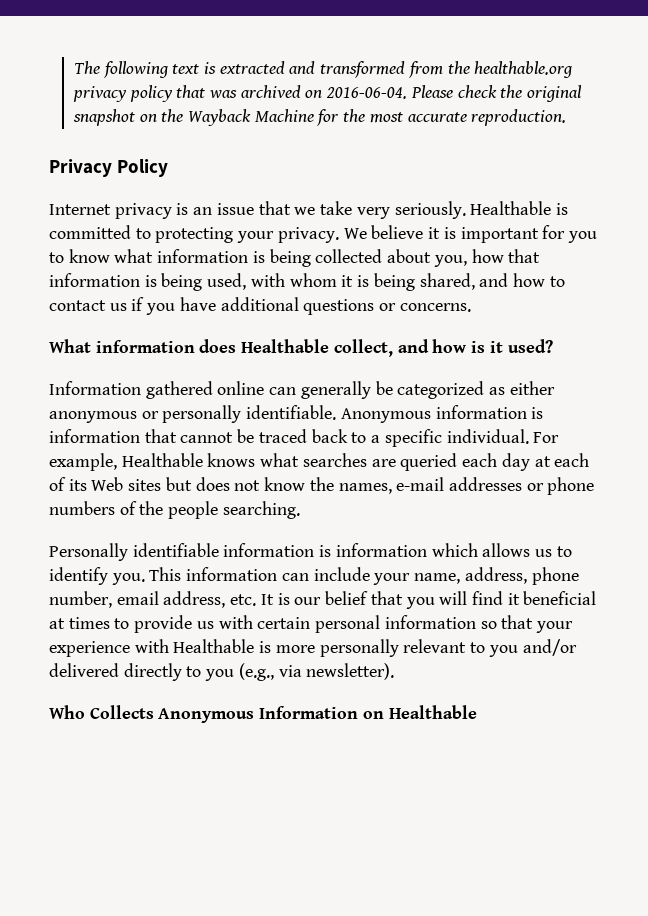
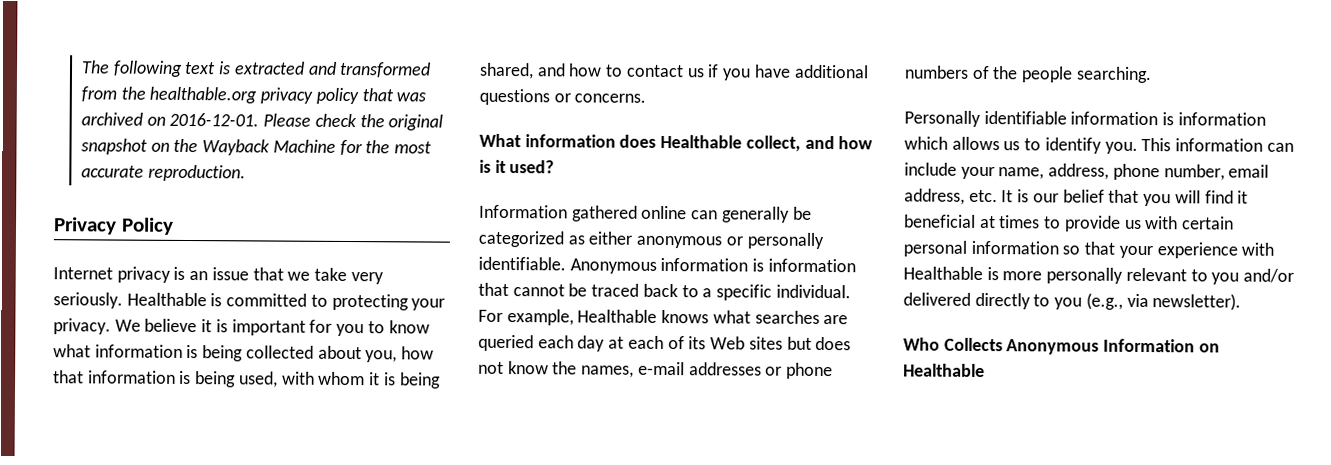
- The following text is extracted and transformed from the healthable.org privacy policy that was archived on 2016-06-04.
+ The following text is extracted and transformed from the healthable.org privacy policy that was archived on 2016-12-01.

